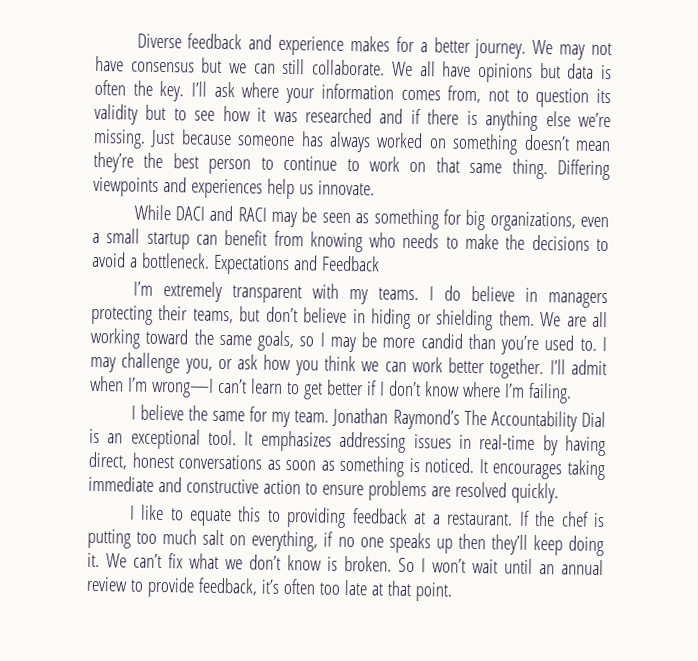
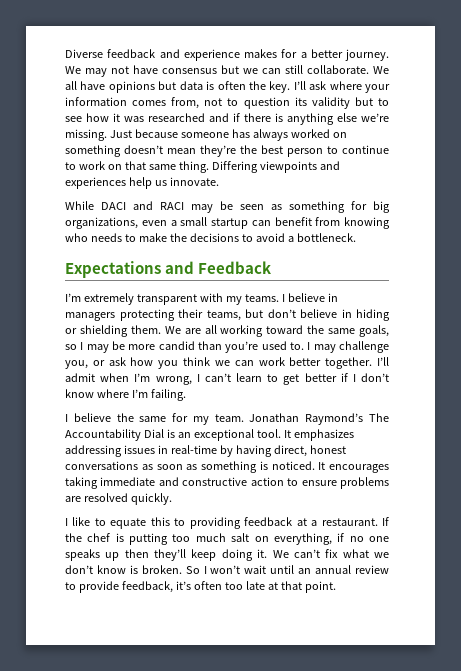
- While DACI and RACI may be seen as something for big organizations, even a small startup can benefit from knowing who needs to make the decisions to avoid a bottleneck. Expectations and Feedback
+ While DACI and RACI may be seen as something for big organizations, even a small startup can benefit from knowing who needs to make the decisions to avoid a bottleneck.
+ Expectations and Feedback
- I do believe in managers protecting their teams, but don’t believe in hiding or shielding them.
+ I believe in managers protecting their teams, but don’t believe in hiding or shielding them.
- I’ll admit when I’m wrong—I can’t learn to get better if I don’t know where I’m failing.
+ I’ll admit when I’m wrong, I can’t learn to get better if I don’t know where I’m failing.

